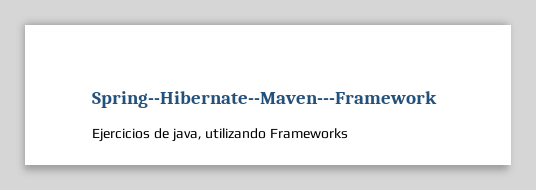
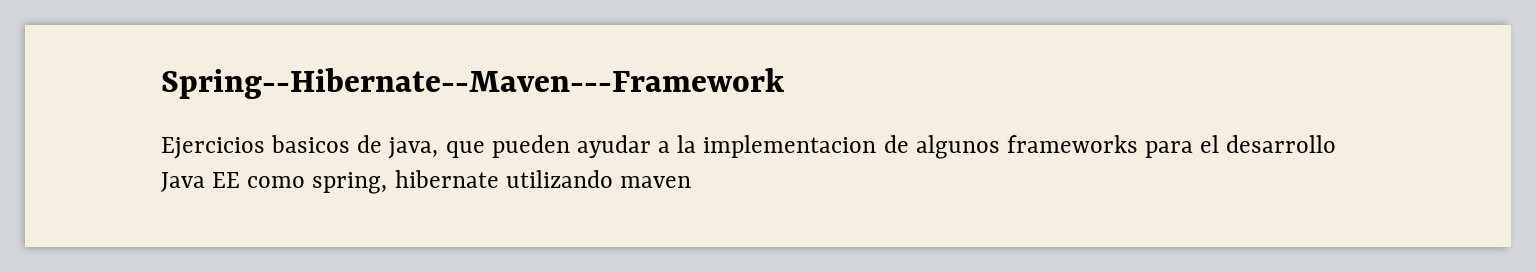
- Ejercicios de java, utilizando Frameworks
+ Ejercicios basicos de java, que pueden ayudar a la implementacion de algunos frameworks para el desarrollo Java EE como spring, hibernate utilizando maven

